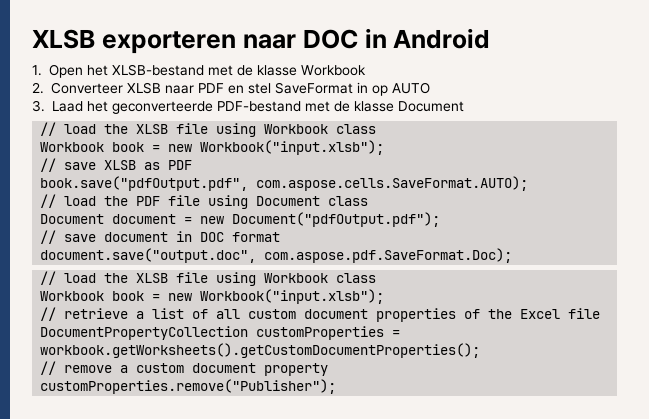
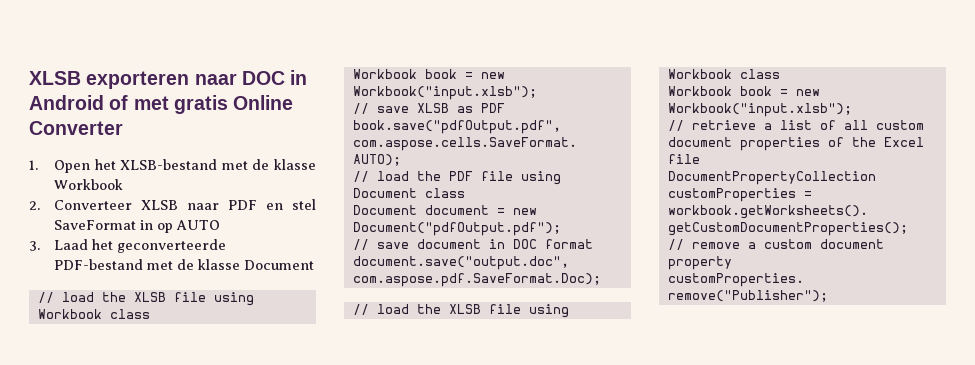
- XLSB exporteren naar DOC in Android
+ XLSB exporteren naar DOC in Android of met gratis Online Converter

